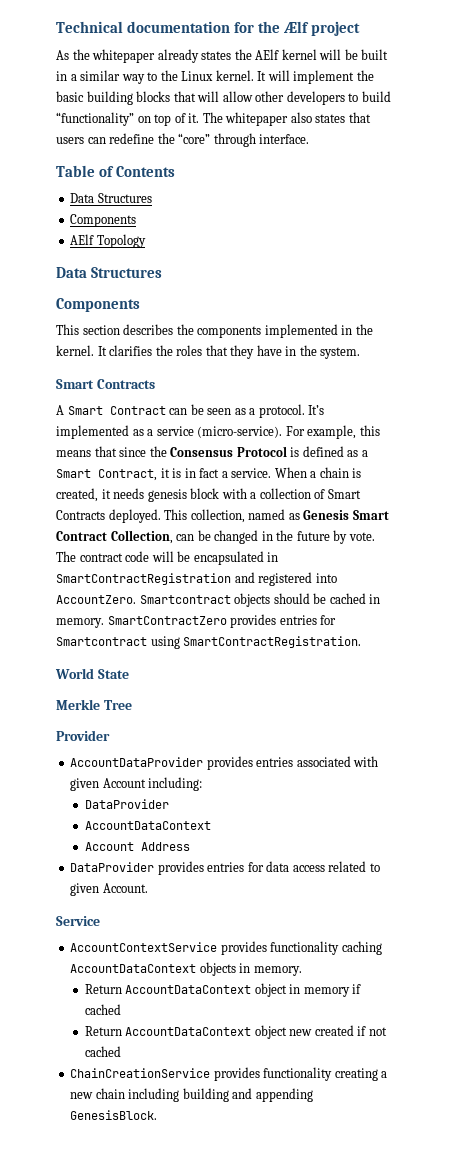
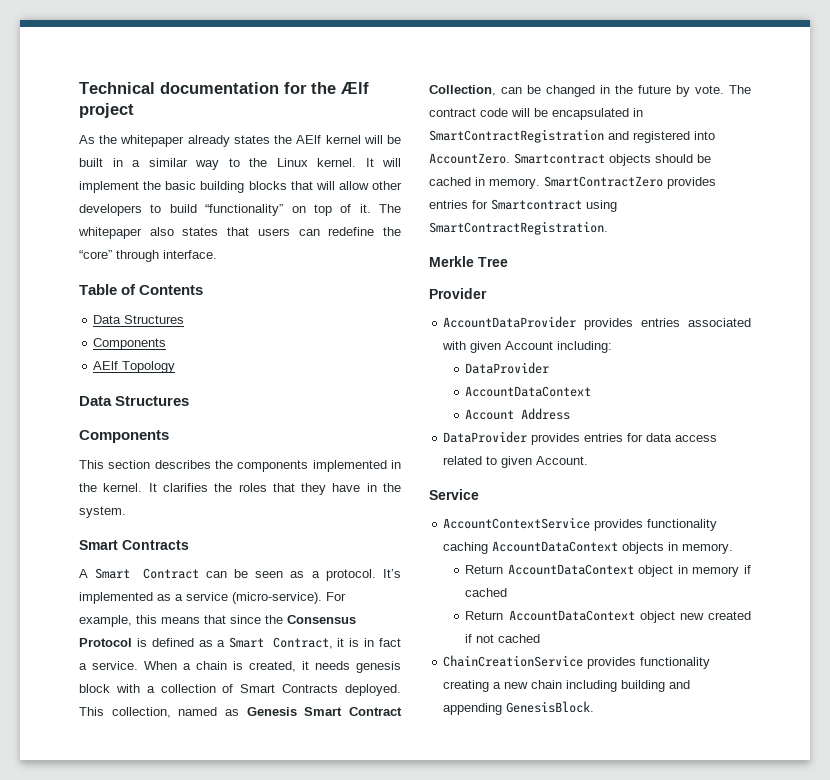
- World State

